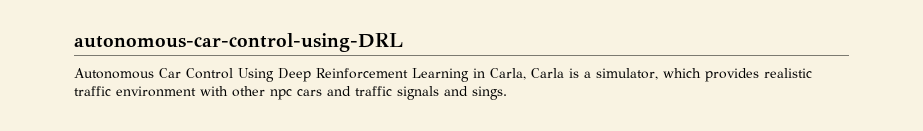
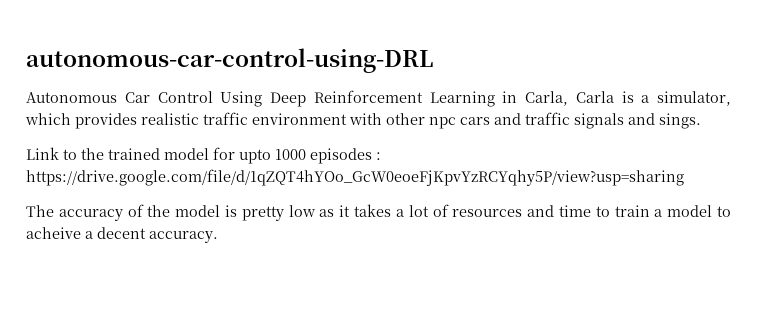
+ Link to the trained model for upto 1000 episodes : https://drive.google.com/file/d/1qZQT4hYOo_GcW0eoeFjKpvYzRCYqhy5P/view?usp=sharing
+ The accuracy of the model is pretty low as it takes a lot of resources and time to train a model to acheive a decent accuracy.

